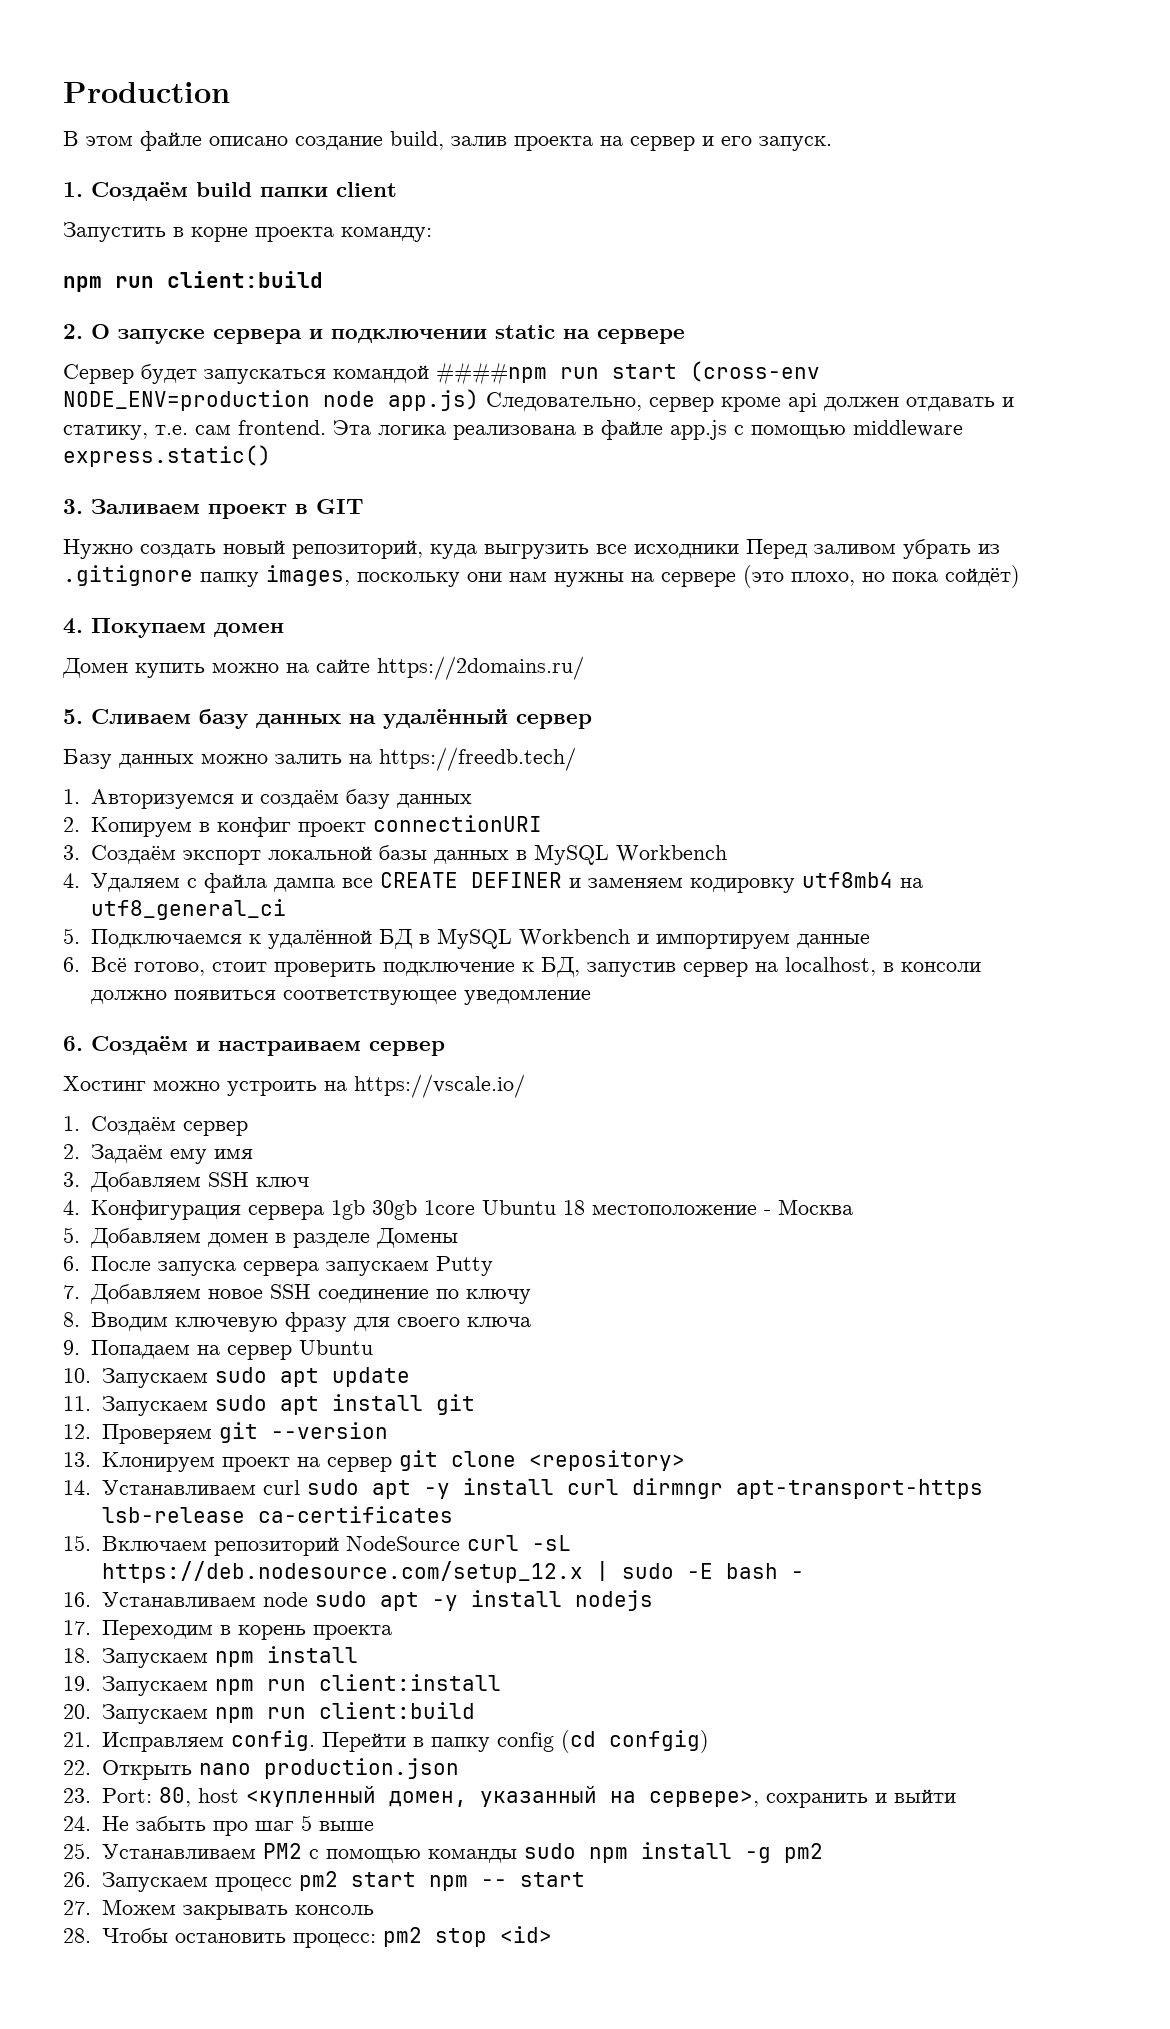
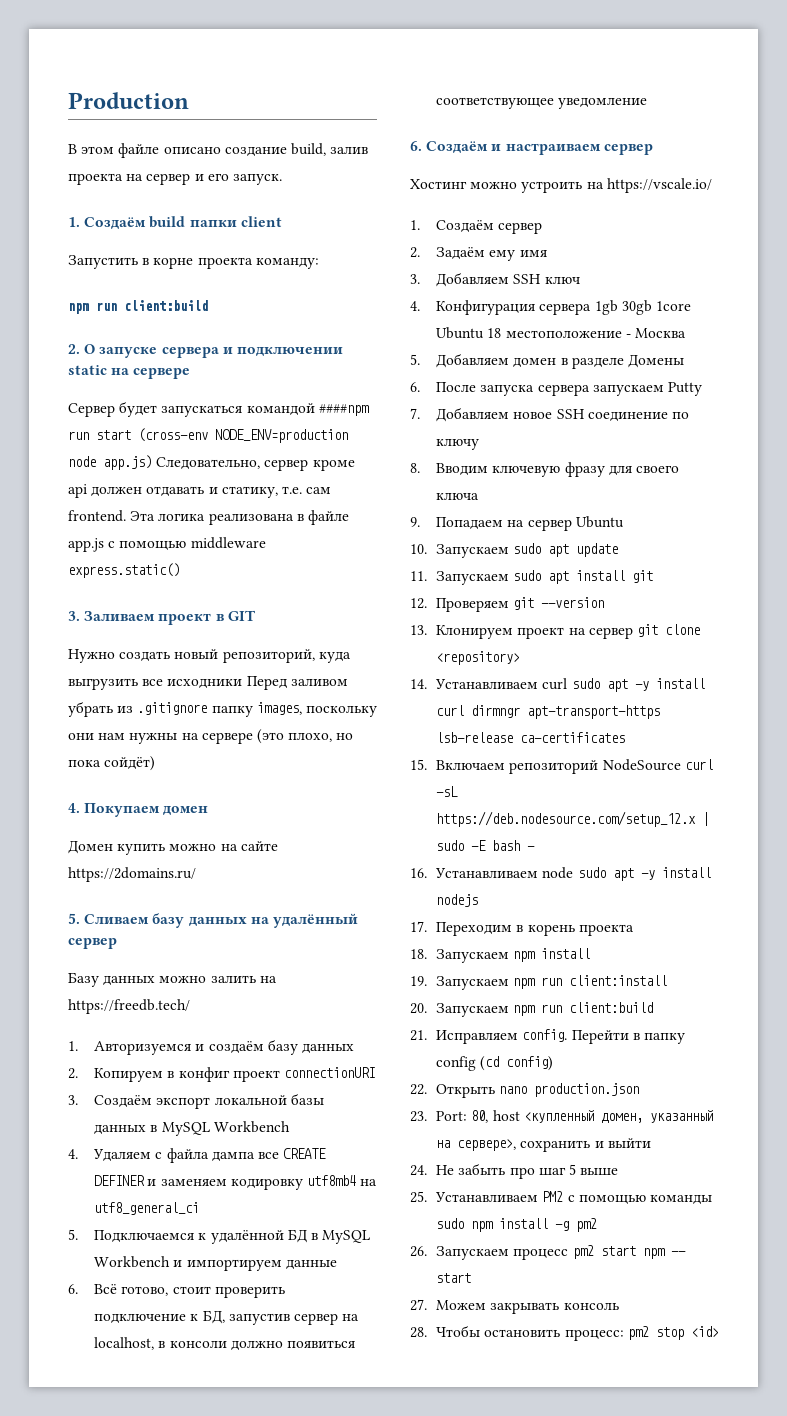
- Перейти в папку config (cd confgig)
+ Перейти в папку config (cd config)

